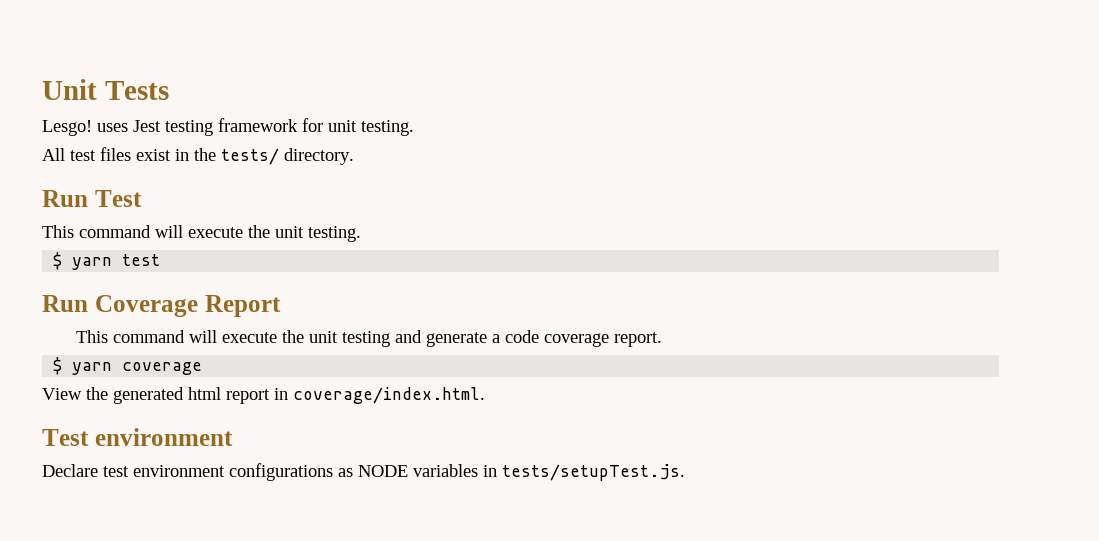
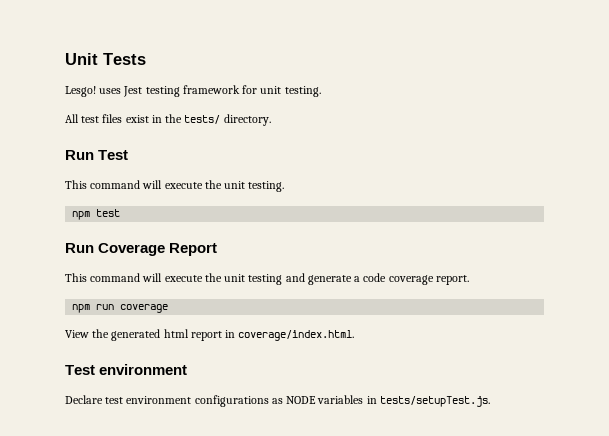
- $ yarn test
+ npm test
- $ yarn coverage
+ npm run coverage

